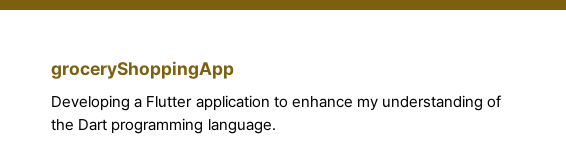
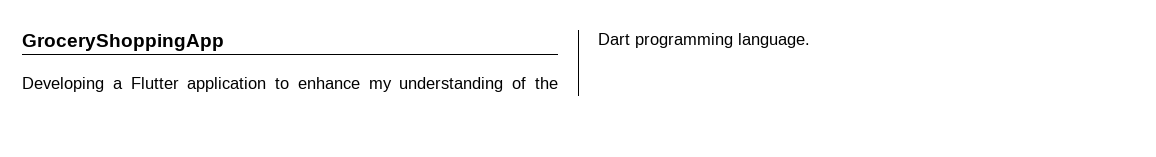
- groceryShoppingApp
+ GroceryShoppingApp

